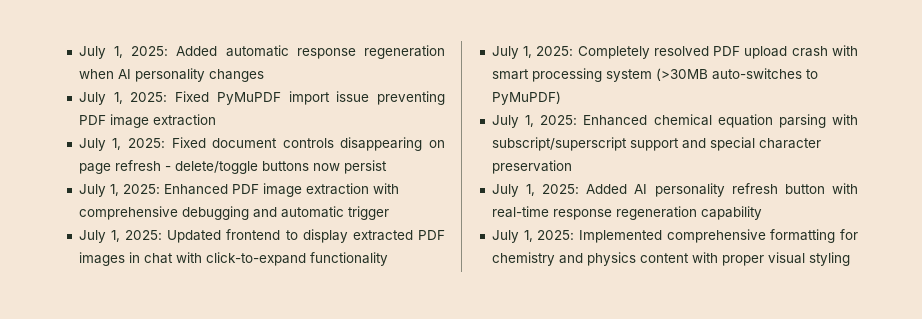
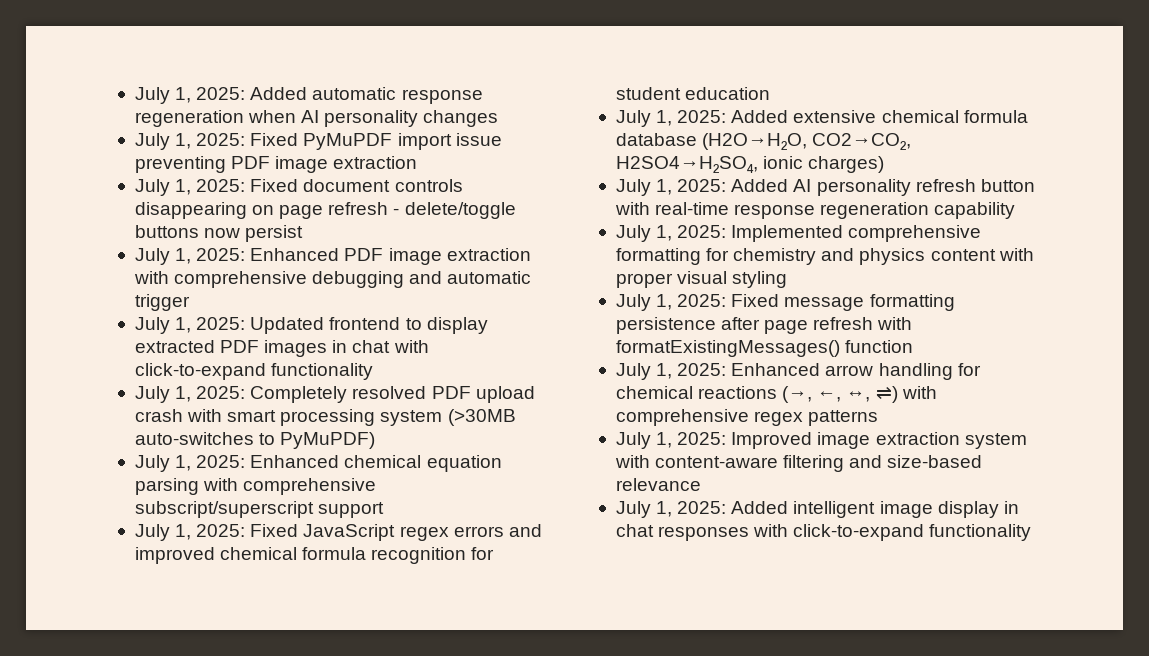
- July 1, 2025: Enhanced chemical equation parsing with subscript/superscript support and special character preservation
+ July 1, 2025: Enhanced chemical equation parsing with comprehensive subscript/superscript support
+ July 1, 2025: Fixed JavaScript regex errors and improved chemical formula recognition for student education
+ July 1, 2025: Added extensive chemical formula database (H2O→H₂O, CO2→CO₂, H2SO4→H₂SO₄, ionic charges)
+ July 1, 2025: Fixed message formatting persistence after page refresh with formatExistingMessages() function
+ July 1, 2025: Enhanced arrow handling for chemical reactions (→, ←, ↔, ⇌) with comprehensive regex patterns
+ July 1, 2025: Improved image extraction system with content-aware filtering and size-based relevance
+ July 1, 2025: Added intelligent image display in chat responses with click-to-expand functionality

